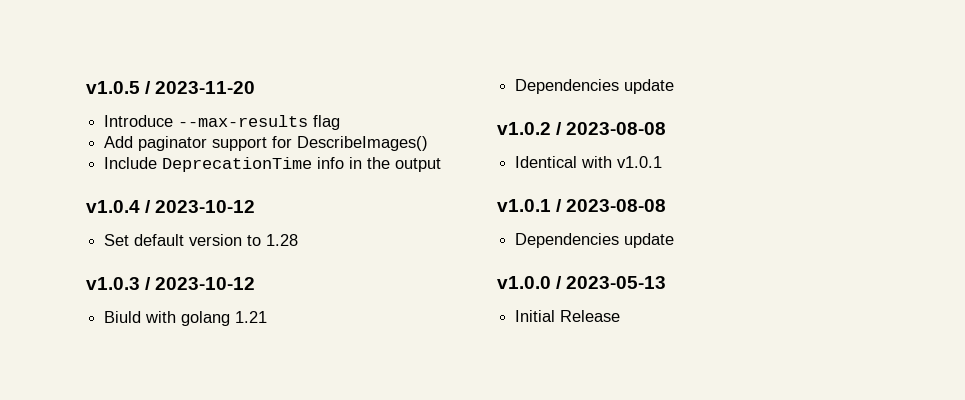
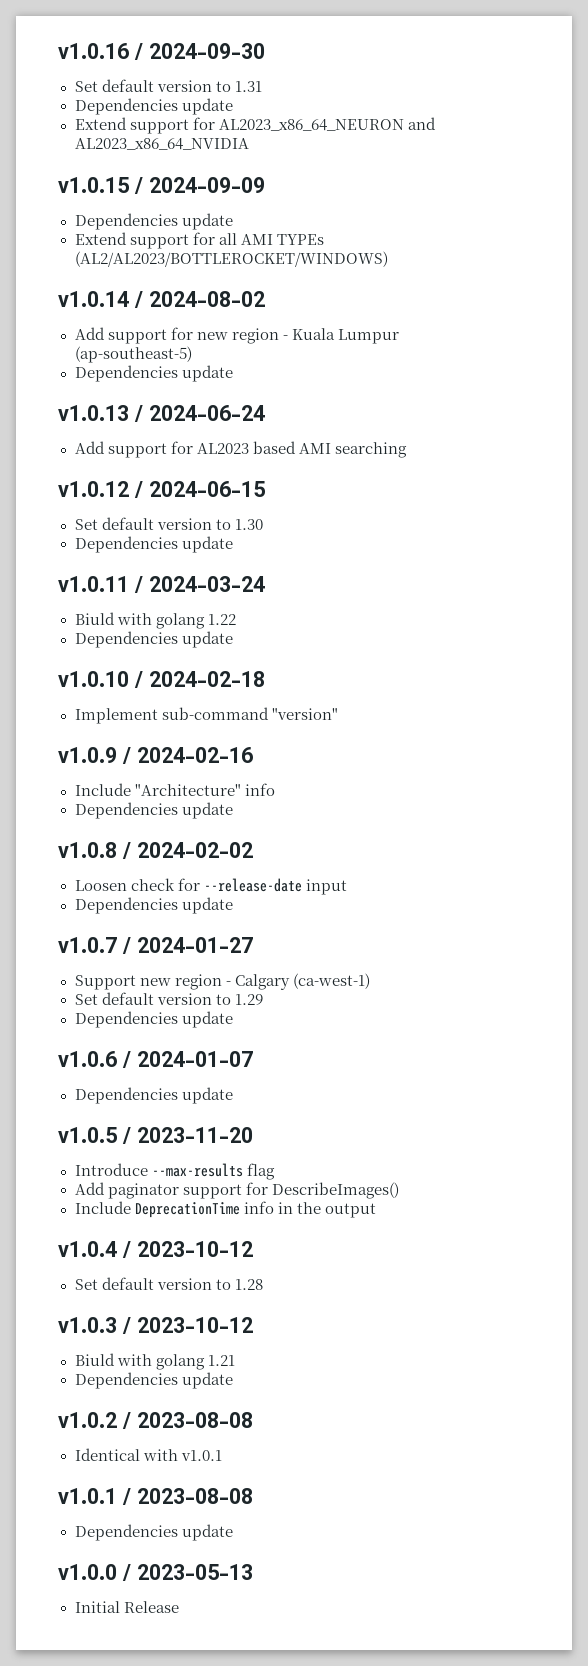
+ v1.0.16 / 2024-09-30
+ Set default version to 1.31
+ Dependencies update
+ Extend support for AL2023_x86_64_NEURON and AL2023_x86_64_NVIDIA
+ v1.0.15 / 2024-09-09
+ Dependencies update
+ Extend support for all AMI TYPEs (AL2/AL2023/BOTTLEROCKET/WINDOWS)
+ v1.0.14 / 2024-08-02
+ Add support for new region - Kuala Lumpur (ap-southeast-5)
+ Dependencies update
+ v1.0.13 / 2024-06-24
+ Add support for AL2023 based AMI searching
+ v1.0.12 / 2024-06-15
+ Set default version to 1.30
+ Dependencies update
+ v1.0.11 / 2024-03-24
+ Biuld with golang 1.22
+ Dependencies update
+ v1.0.10 / 2024-02-18
+ Implement sub-command "version"
+ v1.0.9 / 2024-02-16
+ Include "Architecture" info
+ Dependencies update
+ v1.0.8 / 2024-02-02
+ Loosen check for --release-date input
+ Dependencies update
+ v1.0.7 / 2024-01-27
+ Support new region - Calgary (ca-west-1)
+ Set default version to 1.29
+ Dependencies update
+ v1.0.6 / 2024-01-07
+ Dependencies update

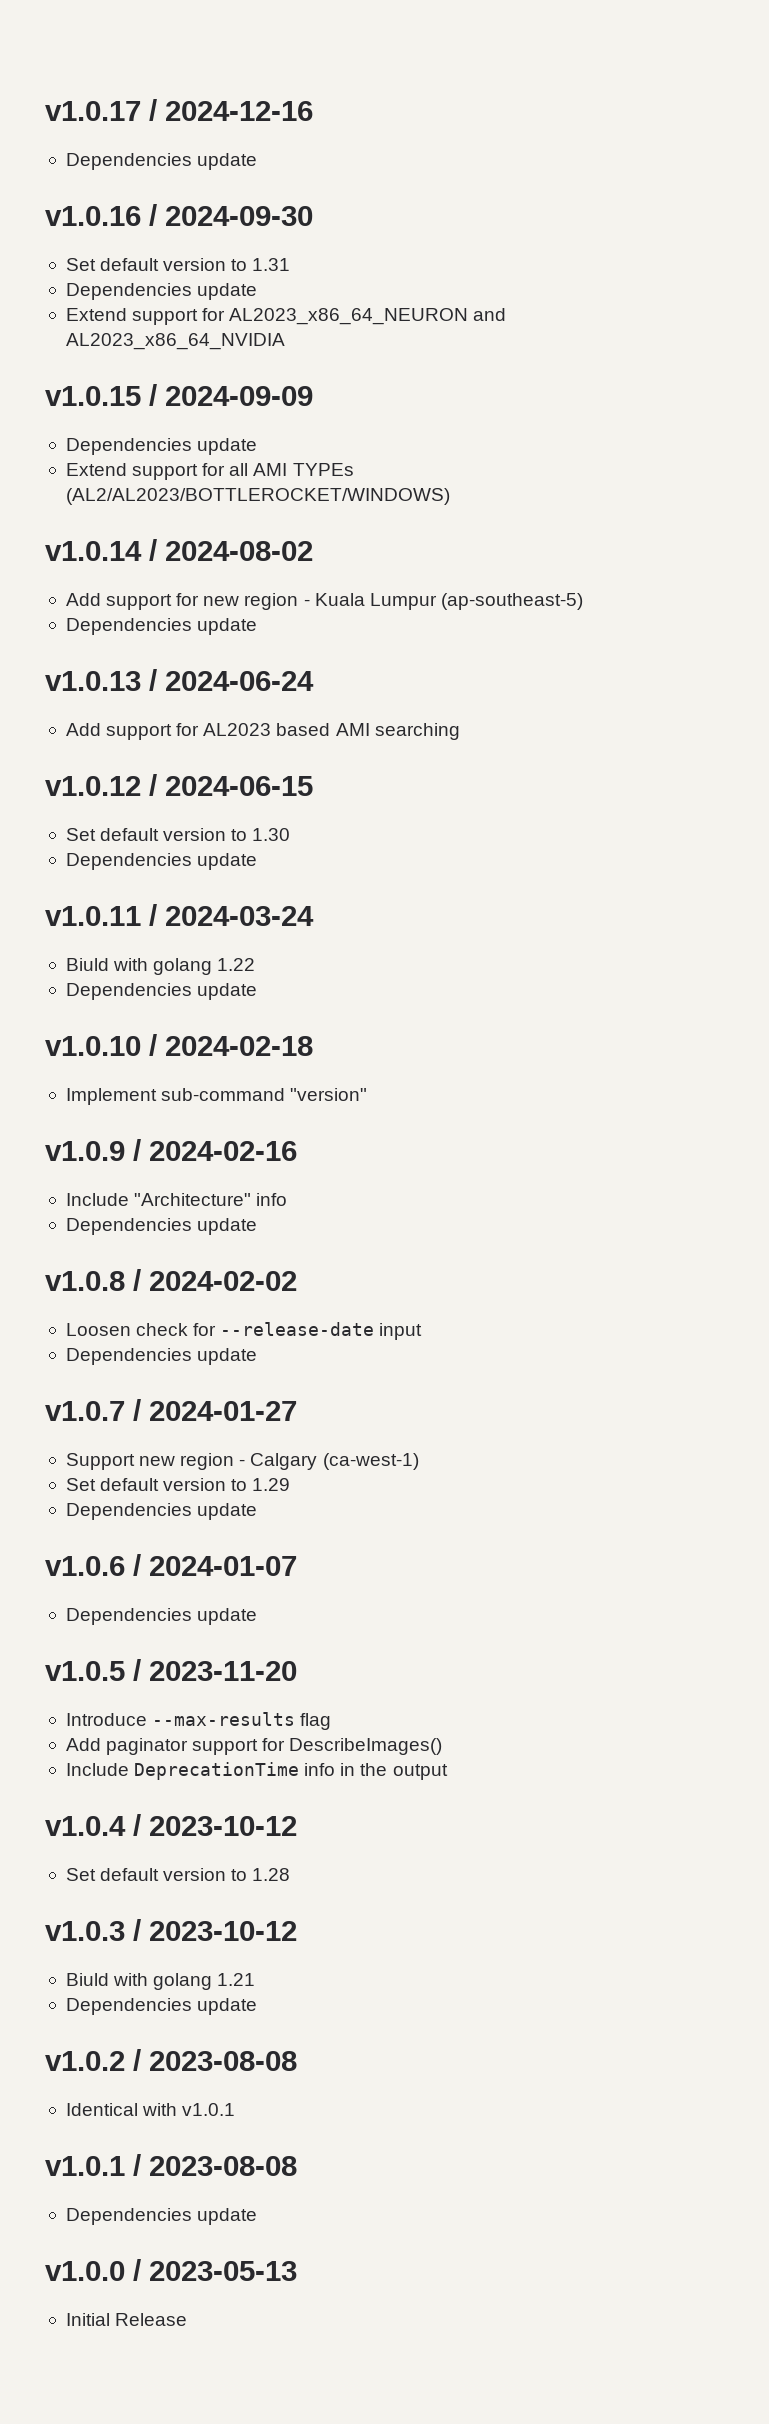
+ v1.0.17 / 2024-12-16
+ Dependencies update

